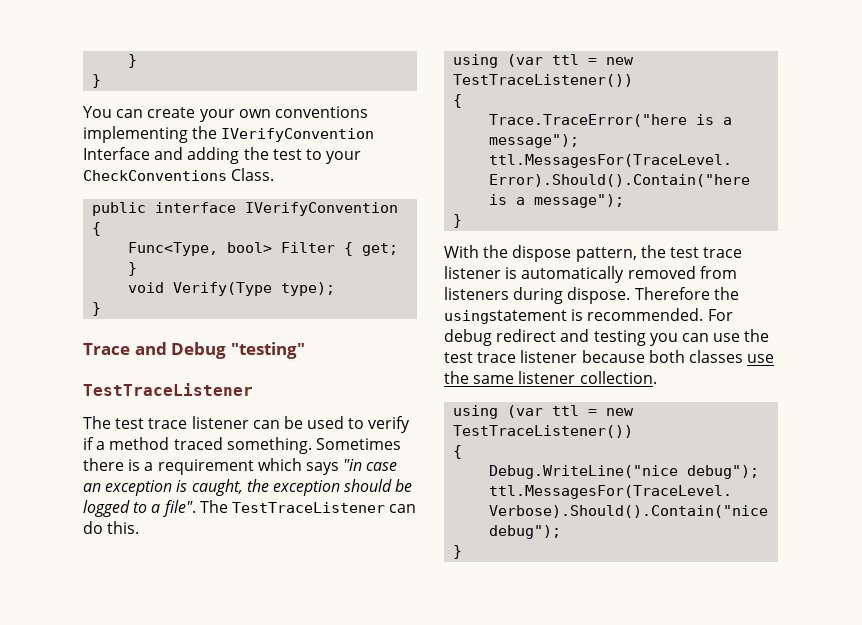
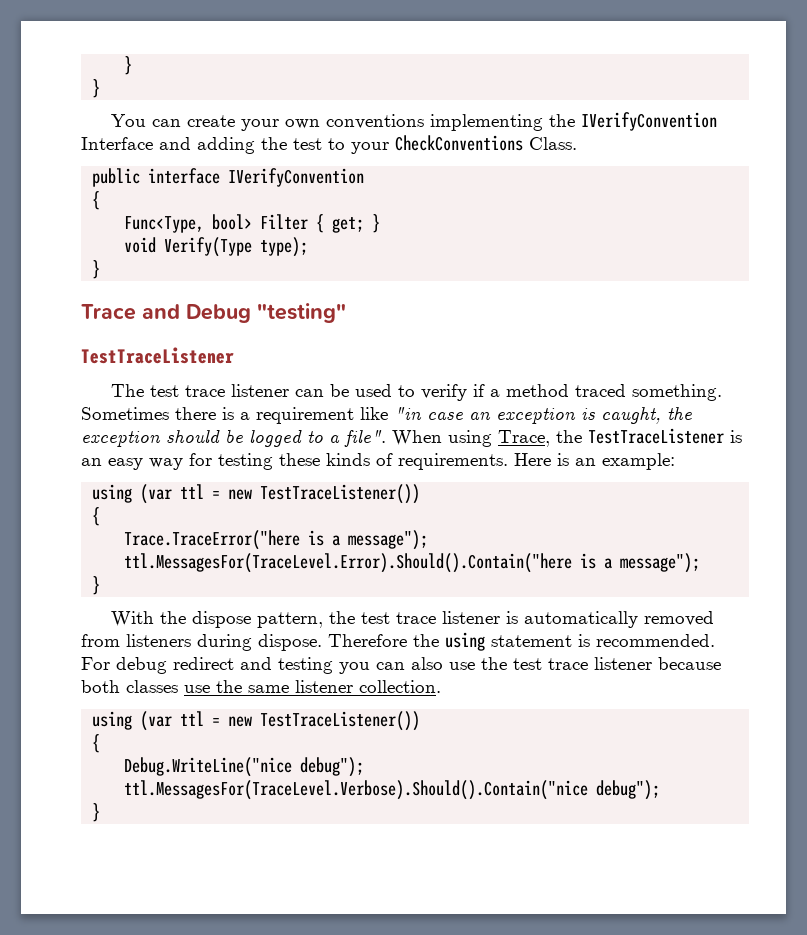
- Sometimes there is a requirement which says "in case an exception is caught, the exception should be logged to a file".
+ Sometimes there is a requirement like "in case an exception is caught, the exception should be logged to a file".
- The TestTraceListener can do this.
+ When using Trace, the TestTraceListener is an easy way for testing these kinds of requirements. Here is an example:
- Therefore the usingstatement is recommended.
+ Therefore the using statement is recommended.
- For debug redirect and testing you can use the test trace listener because both classes use the same listener collection.
+ For debug redirect and testing you can also use the test trace listener because both classes use the same listener collection.

